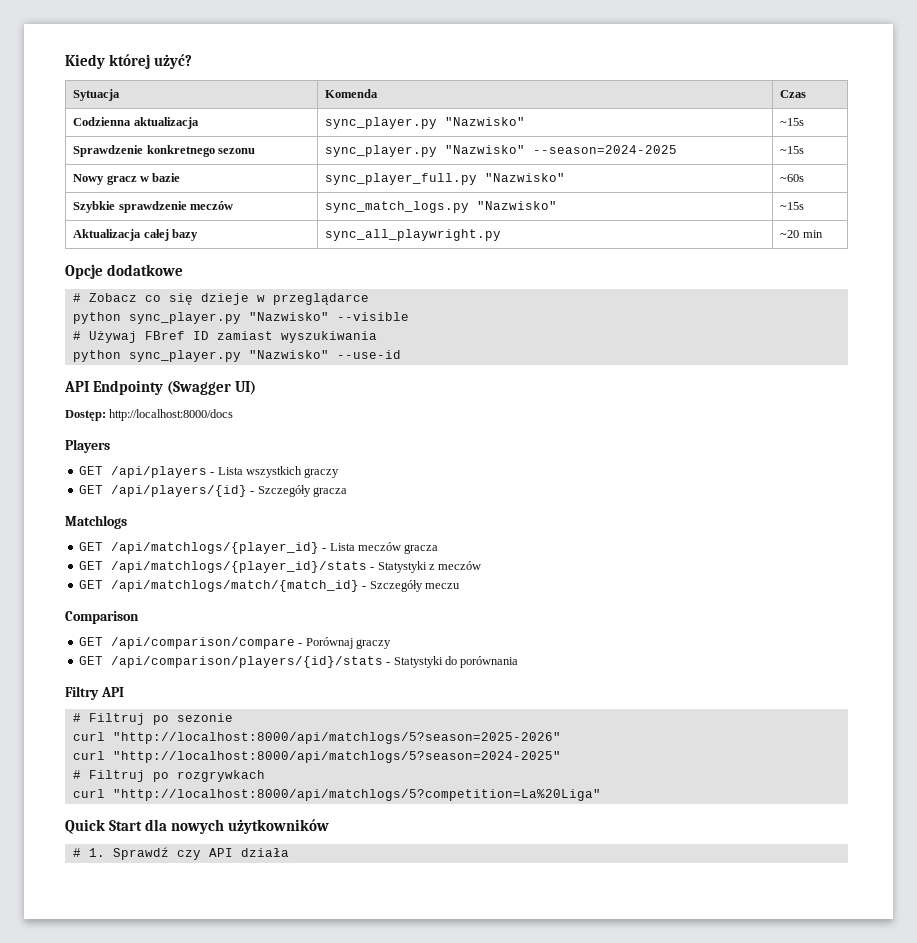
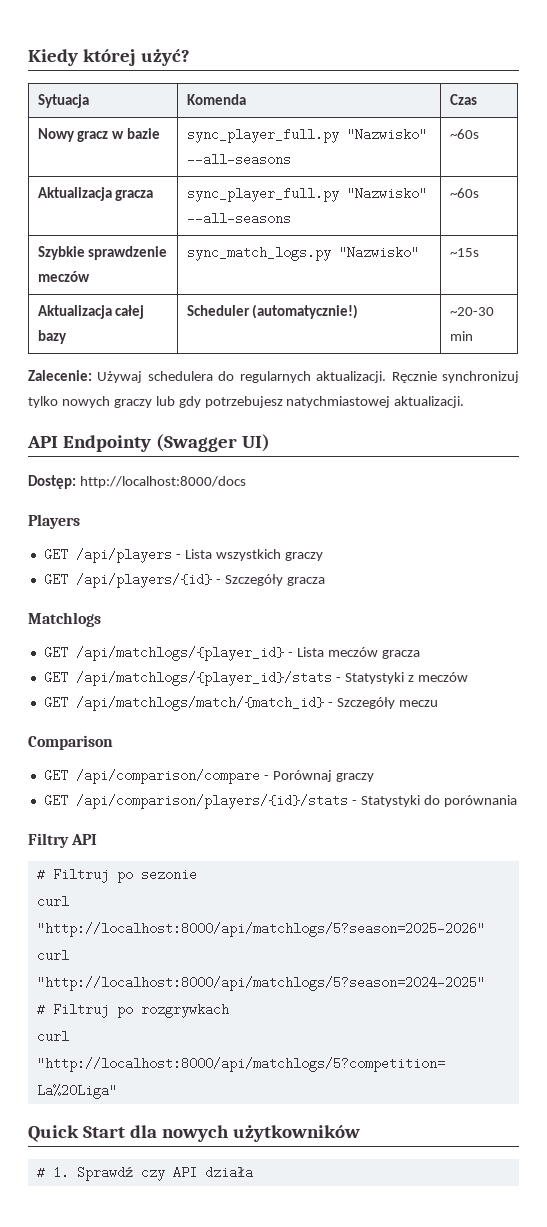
- Codzienna aktualizacja | sync_player.py "Nazwisko" | ~15s
- Sprawdzenie konkretnego sezonu | sync_player.py "Nazwisko" --season=2024-2025 | ~15s
- Nowy gracz w bazie | sync_player_full.py "Nazwisko" | ~60s
+ Nowy gracz w bazie | sync_player_full.py "Nazwisko" --all-seasons | ~60s
+ Aktualizacja gracza | sync_player_full.py "Nazwisko" --all-seasons | ~60s
- Aktualizacja całej bazy | sync_all_playwright.py | ~20 min
- Opcje dodatkowe
- # Zobacz co się dzieje w przeglądarce
- python sync_player.py "Nazwisko" --visible
- # Używaj FBref ID zamiast wyszukiwania
- python sync_player.py "Nazwisko" --use-id
+ Aktualizacja całej bazy | Scheduler (automatycznie!) | ~20-30 min
+ Zalecenie: Używaj schedulera do regularnych aktualizacji. Ręcznie synchronizuj tylko nowych graczy lub gdy potrzebujesz natychmiastowej aktualizacji.

